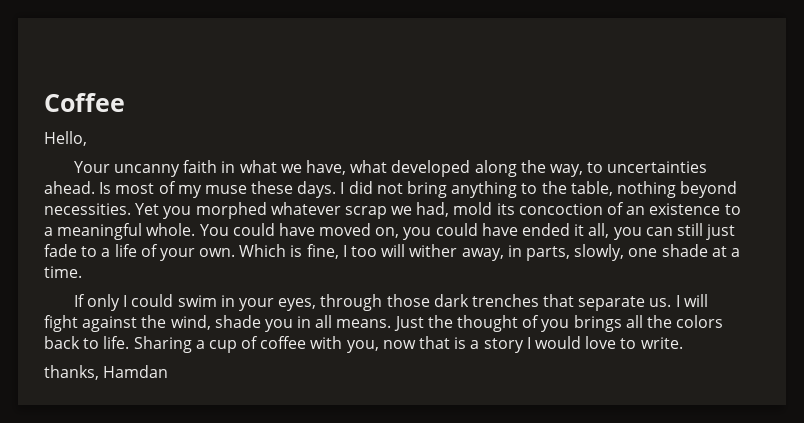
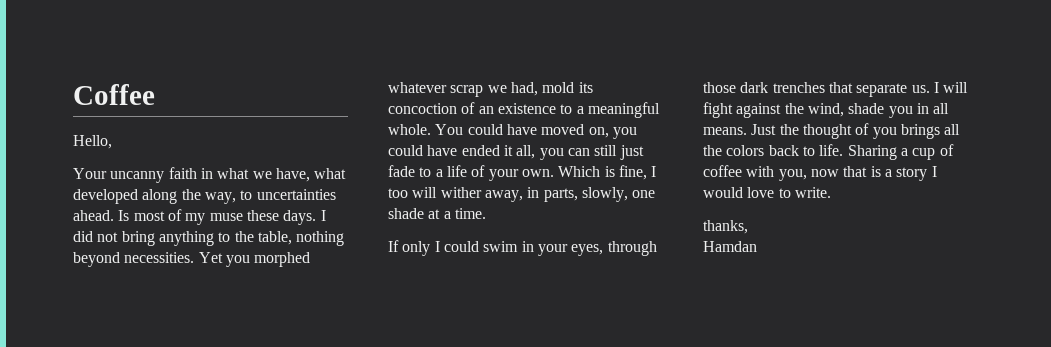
- thanks, Hamdan
+ thanks,
+ Hamdan

